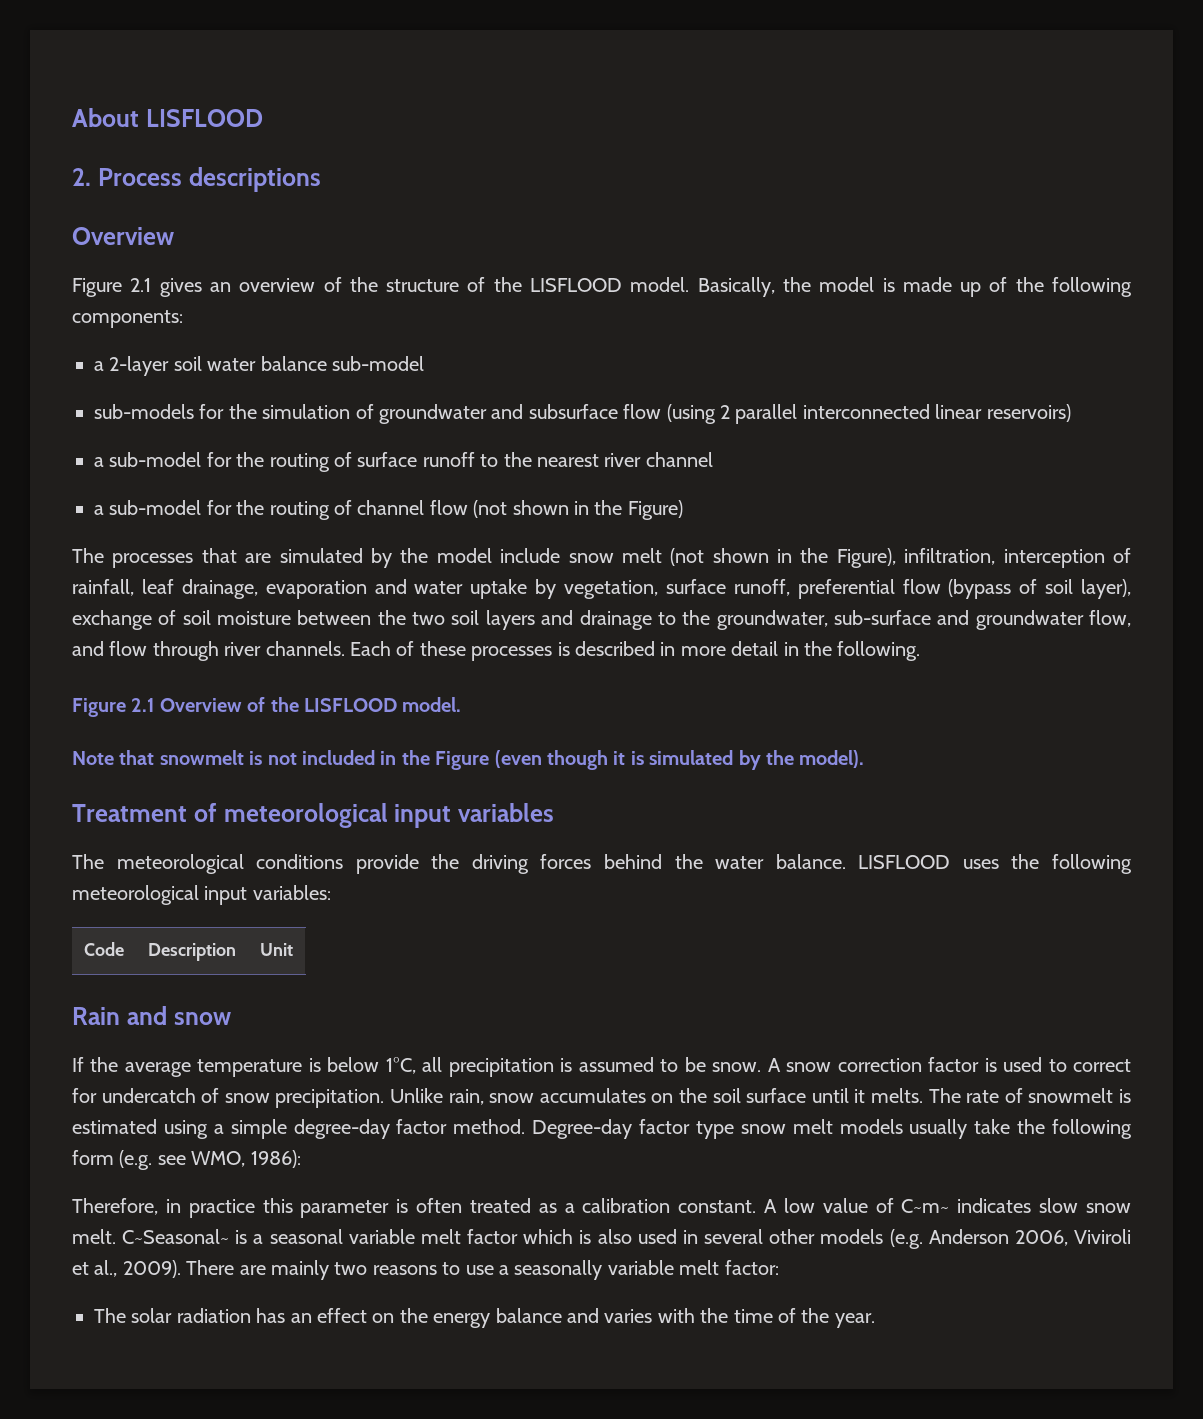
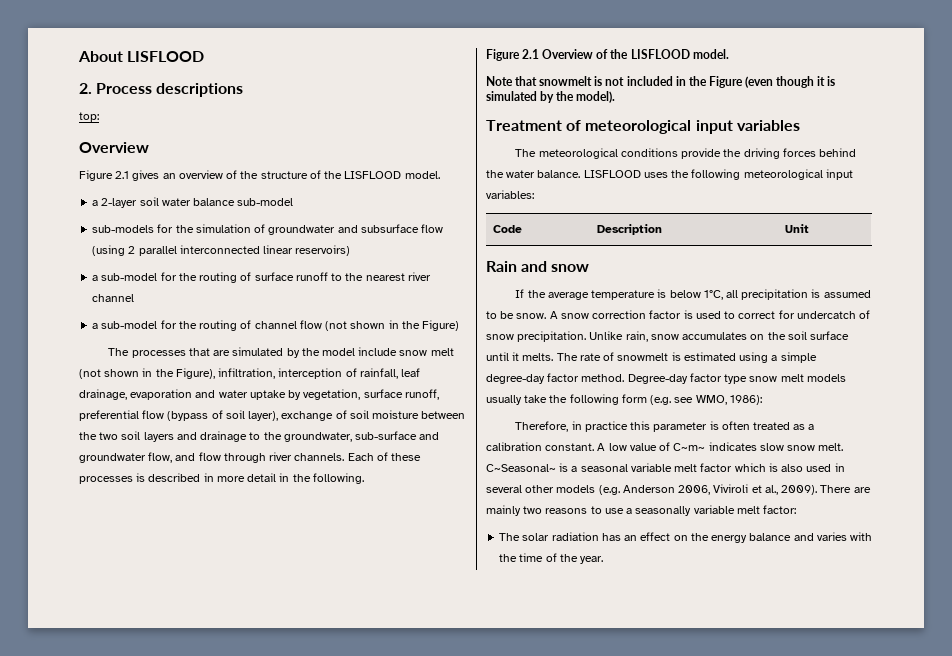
+ top:
- Basically, the model is made up of the following components:

